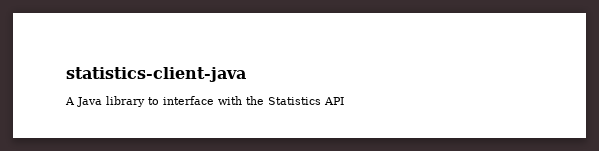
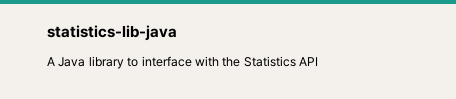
- statistics-client-java
+ statistics-lib-java

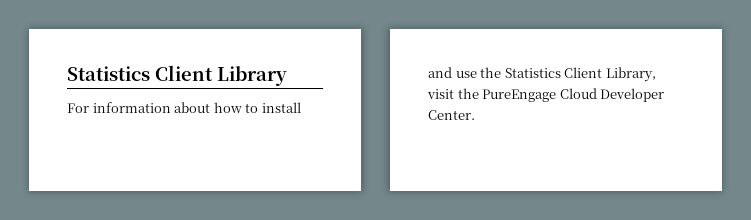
- statistics-lib-java
- A Java library to interface with the Statistics API
+ Statistics Client Library
+ For information about how to install and use the Statistics Client Library, visit the PureEngage Cloud Developer Center.

